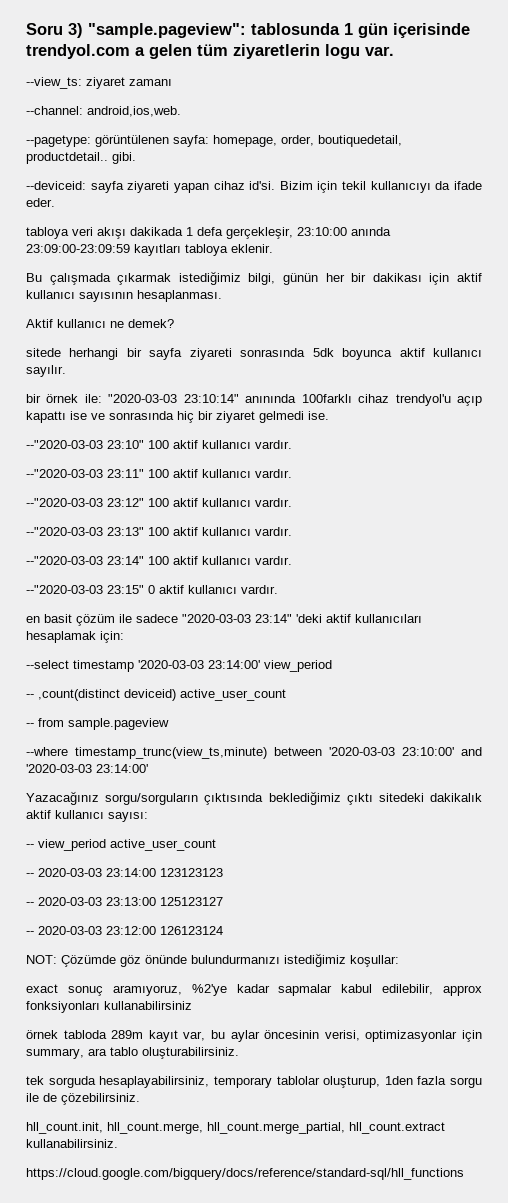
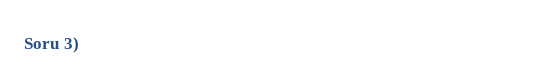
- Soru 3) "sample.pageview": tablosunda 1 gün içerisinde trendyol.com a gelen tüm ziyaretlerin logu var.
- --view_ts: ziyaret zamanı
- --channel: android,ios,web.
- --pagetype: görüntülenen sayfa: homepage, order, boutiquedetail, productdetail.. gibi.
- --deviceid: sayfa ziyareti yapan cihaz id'si. Bizim için tekil kullanıcıyı da ifade eder.
- tabloya veri akışı dakikada 1 defa gerçekleşir, 23:10:00 anında 23:09:00-23:09:59 kayıtları tabloya eklenir.
- Bu çalışmada çıkarmak istediğimiz bilgi, günün her bir dakikası için aktif kullanıcı sayısının hesaplanması.
- Aktif kullanıcı ne demek?
- sitede herhangi bir sayfa ziyareti sonrasında 5dk boyunca aktif kullanıcı sayılır.
- bir örnek ile: "2020-03-03 23:10:14" anınında 100farklı cihaz trendyol'u açıp kapattı ise ve sonrasında hiç bir ziyaret gelmedi ise.
- --"2020-03-03 23:10" 100 aktif kullanıcı vardır.
- --"2020-03-03 23:11" 100 aktif kullanıcı vardır.
- --"2020-03-03 23:12" 100 aktif kullanıcı vardır.
- --"2020-03-03 23:13" 100 aktif kullanıcı vardır.
- --"2020-03-03 23:14" 100 aktif kullanıcı vardır.
- --"2020-03-03 23:15" 0 aktif kullanıcı vardır.
- en basit çözüm ile sadece "2020-03-03 23:14" 'deki aktif kullanıcıları hesaplamak için:
- --select timestamp '2020-03-03 23:14:00' view_period
- -- ,count(distinct deviceid) active_user_count
- -- from sample.pageview
- --where timestamp_trunc(view_ts,minute) between '2020-03-03 23:10:00' and '2020-03-03 23:14:00'
- Yazacağınız sorgu/sorguların çıktısında beklediğimiz çıktı sitedeki dakikalık aktif kullanıcı sayısı:
- -- view_period active_user_count
- -- 2020-03-03 23:14:00 123123123
- -- 2020-03-03 23:13:00 125123127
- -- 2020-03-03 23:12:00 126123124
- NOT: Çözümde göz önünde bulundurmanızı istediğimiz koşullar:
- exact sonuç aramıyoruz, %2'ye kadar sapmalar kabul edilebilir, approx fonksiyonları kullanabilirsiniz
- örnek tabloda 289m kayıt var, bu aylar öncesinin verisi, optimizasyonlar için summary, ara tablo oluşturabilirsiniz.
- tek sorguda hesaplayabilirsiniz, temporary tablolar oluşturup, 1den fazla sorgu ile de çözebilirsiniz.
- hll_count.init, hll_count.merge, hll_count.merge_partial, hll_count.extract kullanabilirsiniz.
- https://cloud.google.com/bigquery/docs/reference/standard-sql/hll_functions
+ Soru 3)

